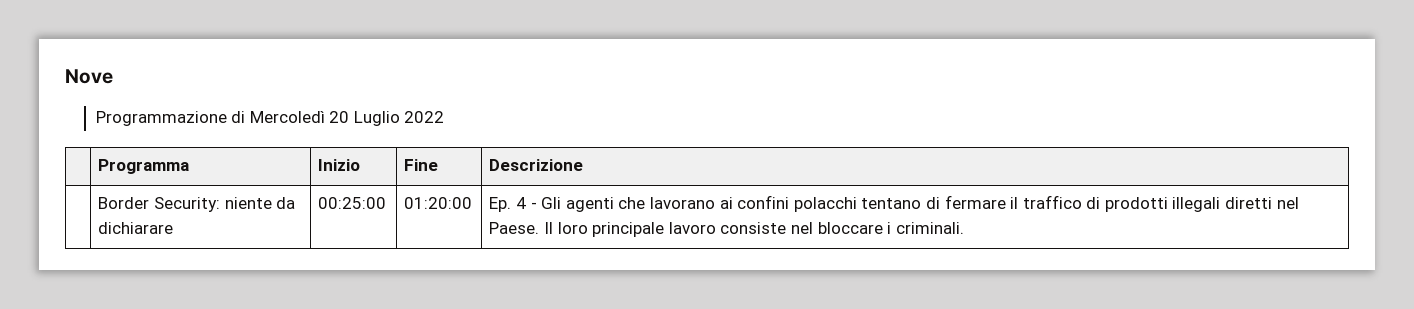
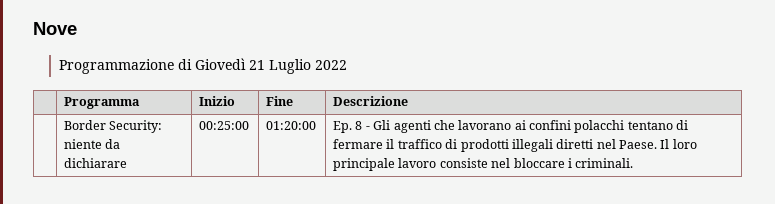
- Programmazione di Mercoledì 20 Luglio 2022
+ Programmazione di Giovedì 21 Luglio 2022
- | Border Security: niente da dichiarare | 00:25:00 | 01:20:00 | Ep. 4 - Gli agenti che lavorano ai confini polacchi tentano di fermare il traffico di prodotti illegali diretti nel Paese. Il loro principale lavoro consiste nel bloccare i criminali.
+ | Border Security: niente da dichiarare | 00:25:00 | 01:20:00 | Ep. 8 - Gli agenti che lavorano ai confini polacchi tentano di fermare il traffico di prodotti illegali diretti nel Paese. Il loro principale lavoro consiste nel bloccare i criminali.

